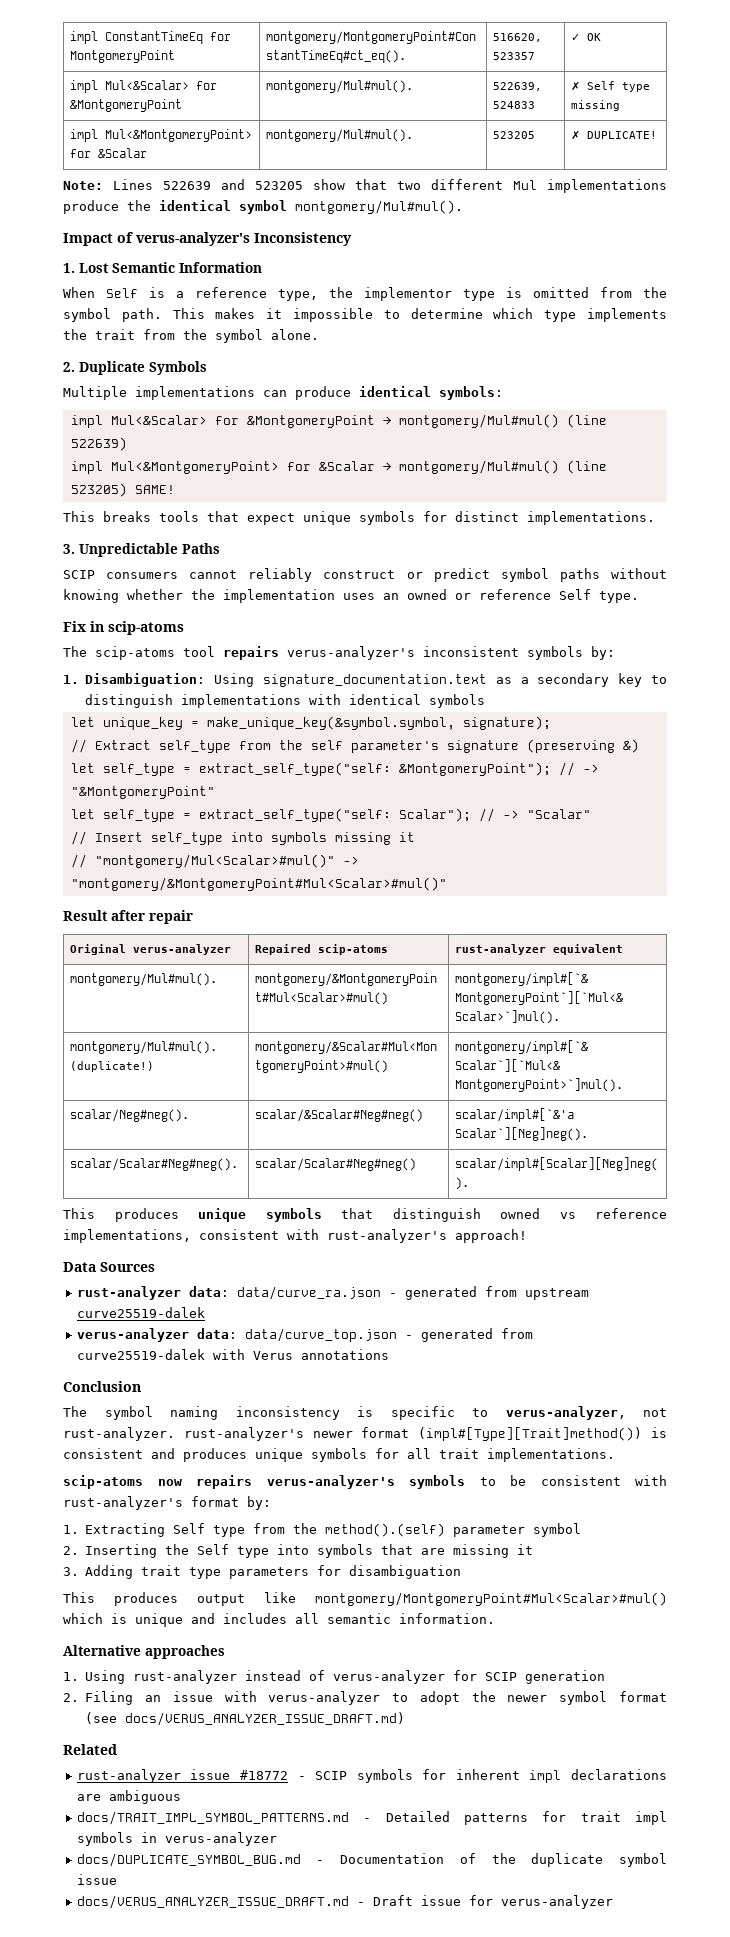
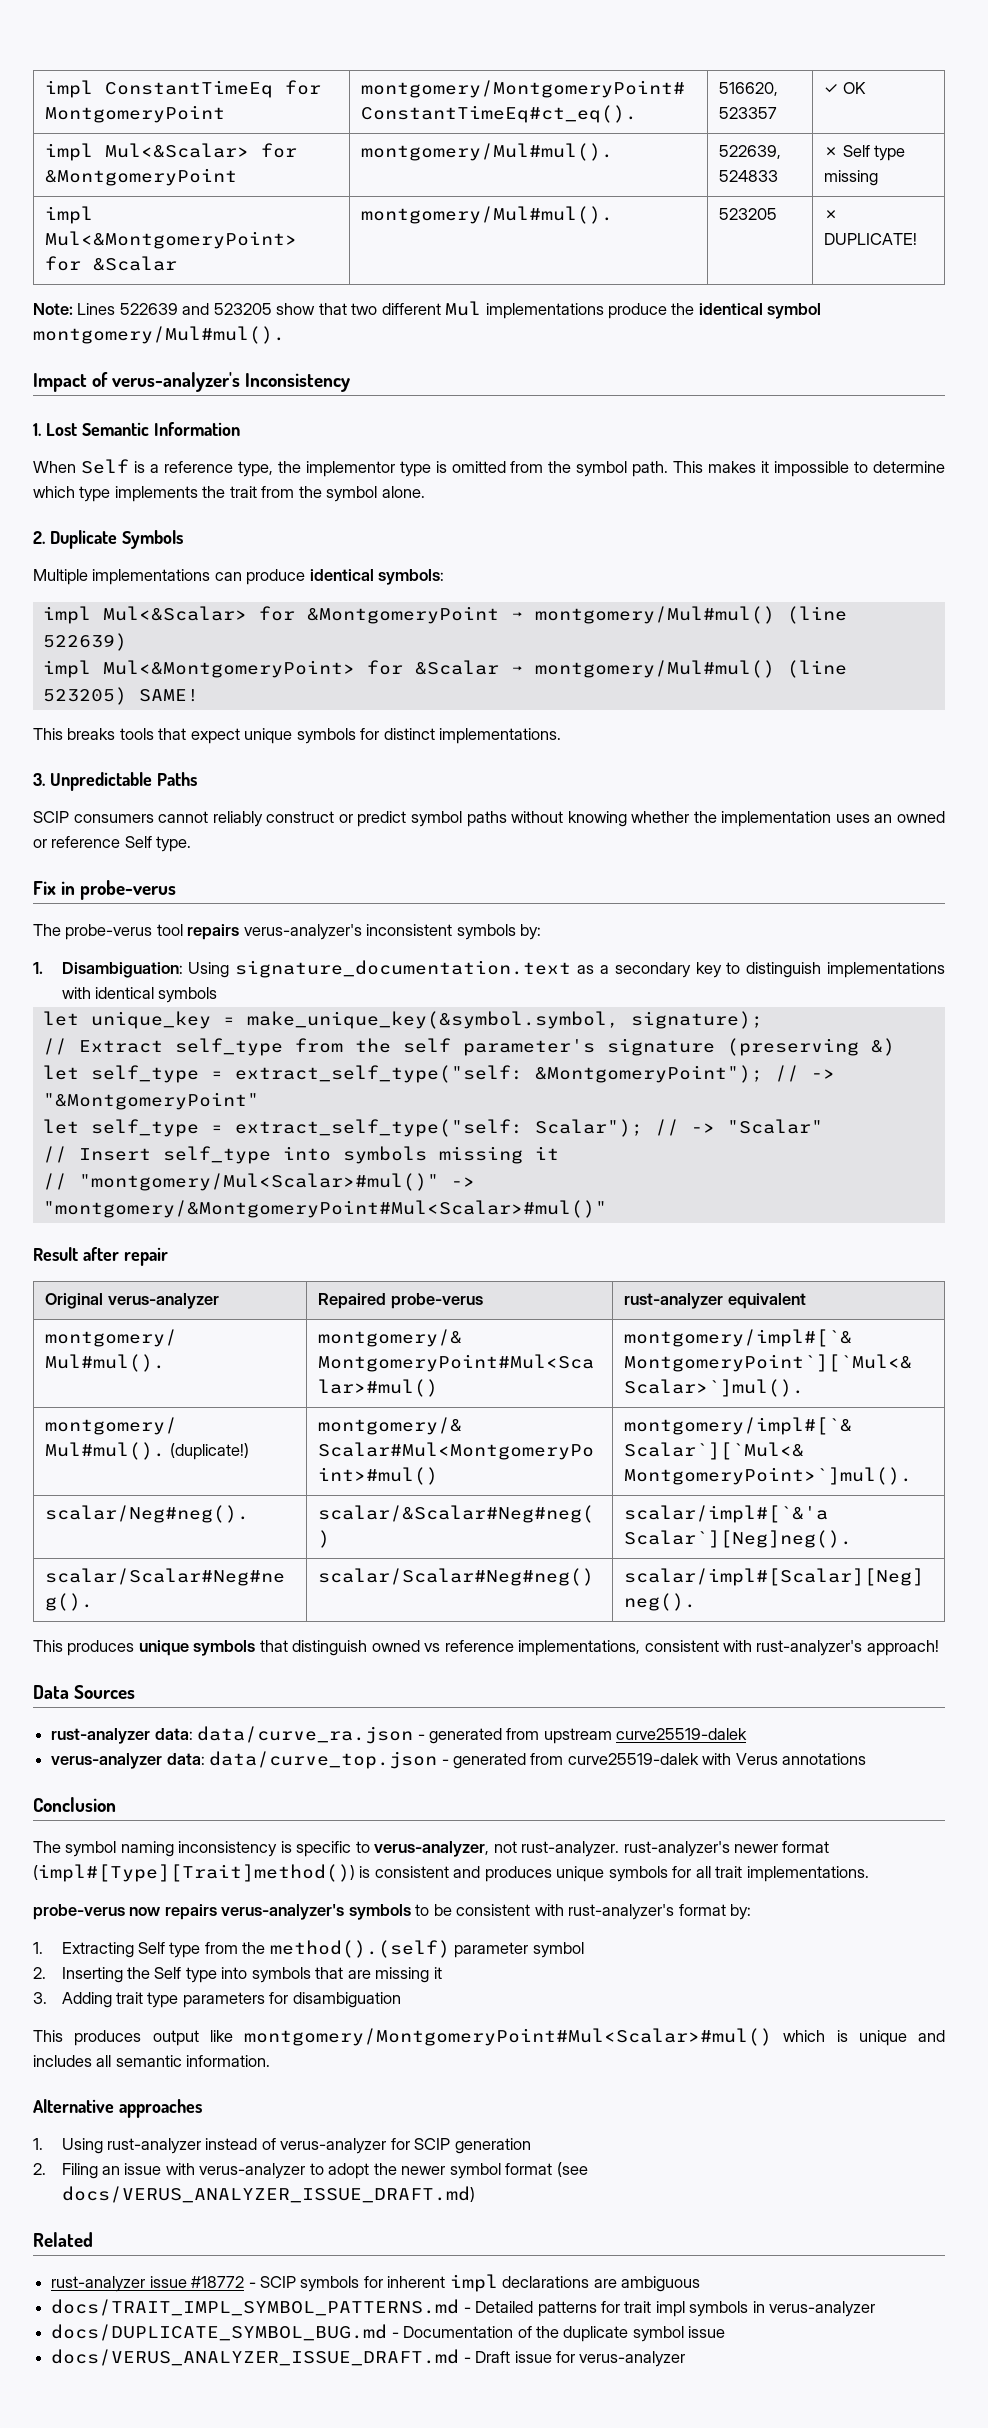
- Fix in scip-atoms
- The scip-atoms tool repairs verus-analyzer's inconsistent symbols by:
+ Fix in probe-verus
+ The probe-verus tool repairs verus-analyzer's inconsistent symbols by:
- Original verus-analyzer | Repaired scip-atoms | rust-analyzer equivalent
+ Original verus-analyzer | Repaired probe-verus | rust-analyzer equivalent
- scip-atoms now repairs verus-analyzer's symbols to be consistent with rust-analyzer's format by:
+ probe-verus now repairs verus-analyzer's symbols to be consistent with rust-analyzer's format by:

